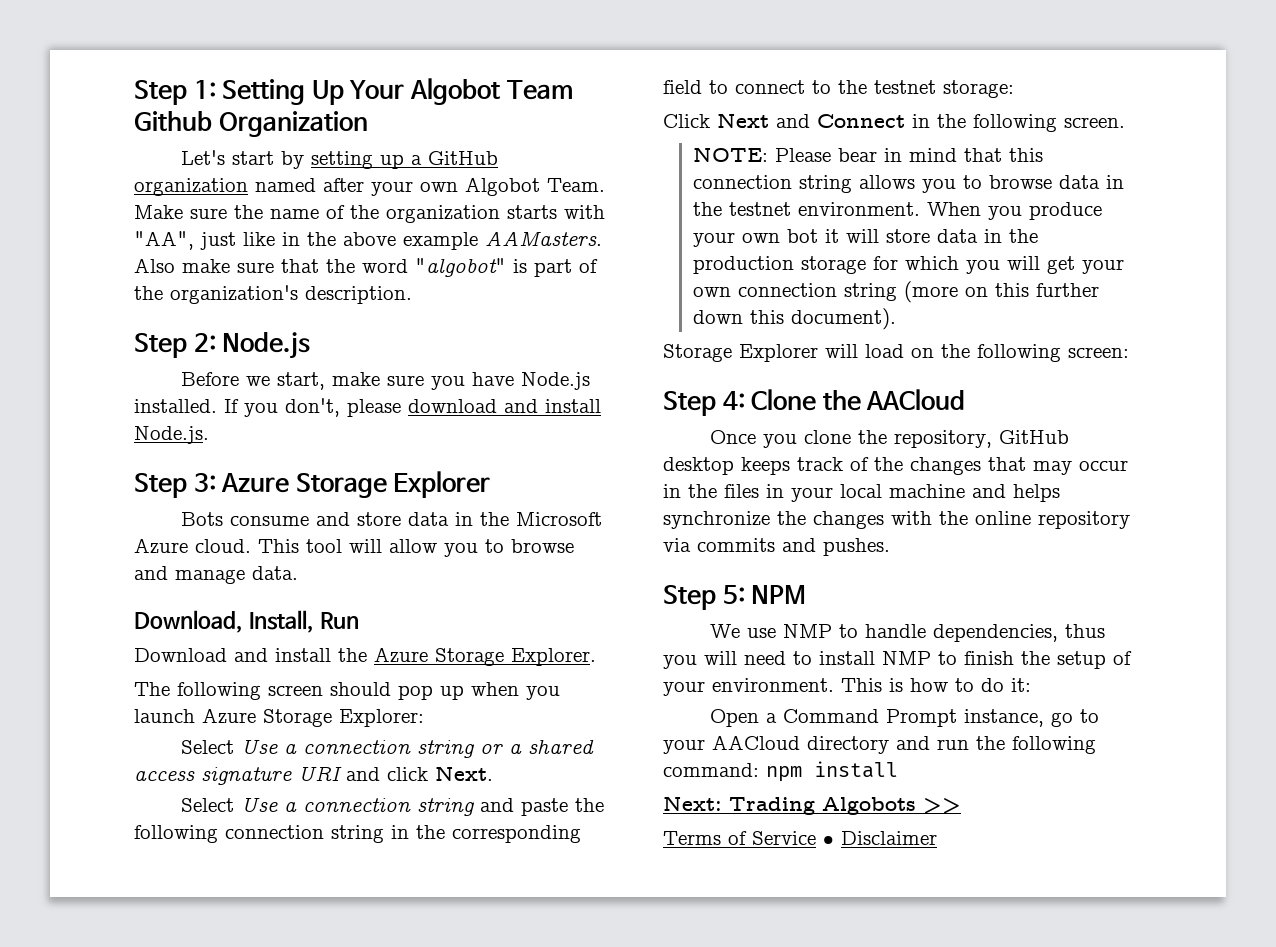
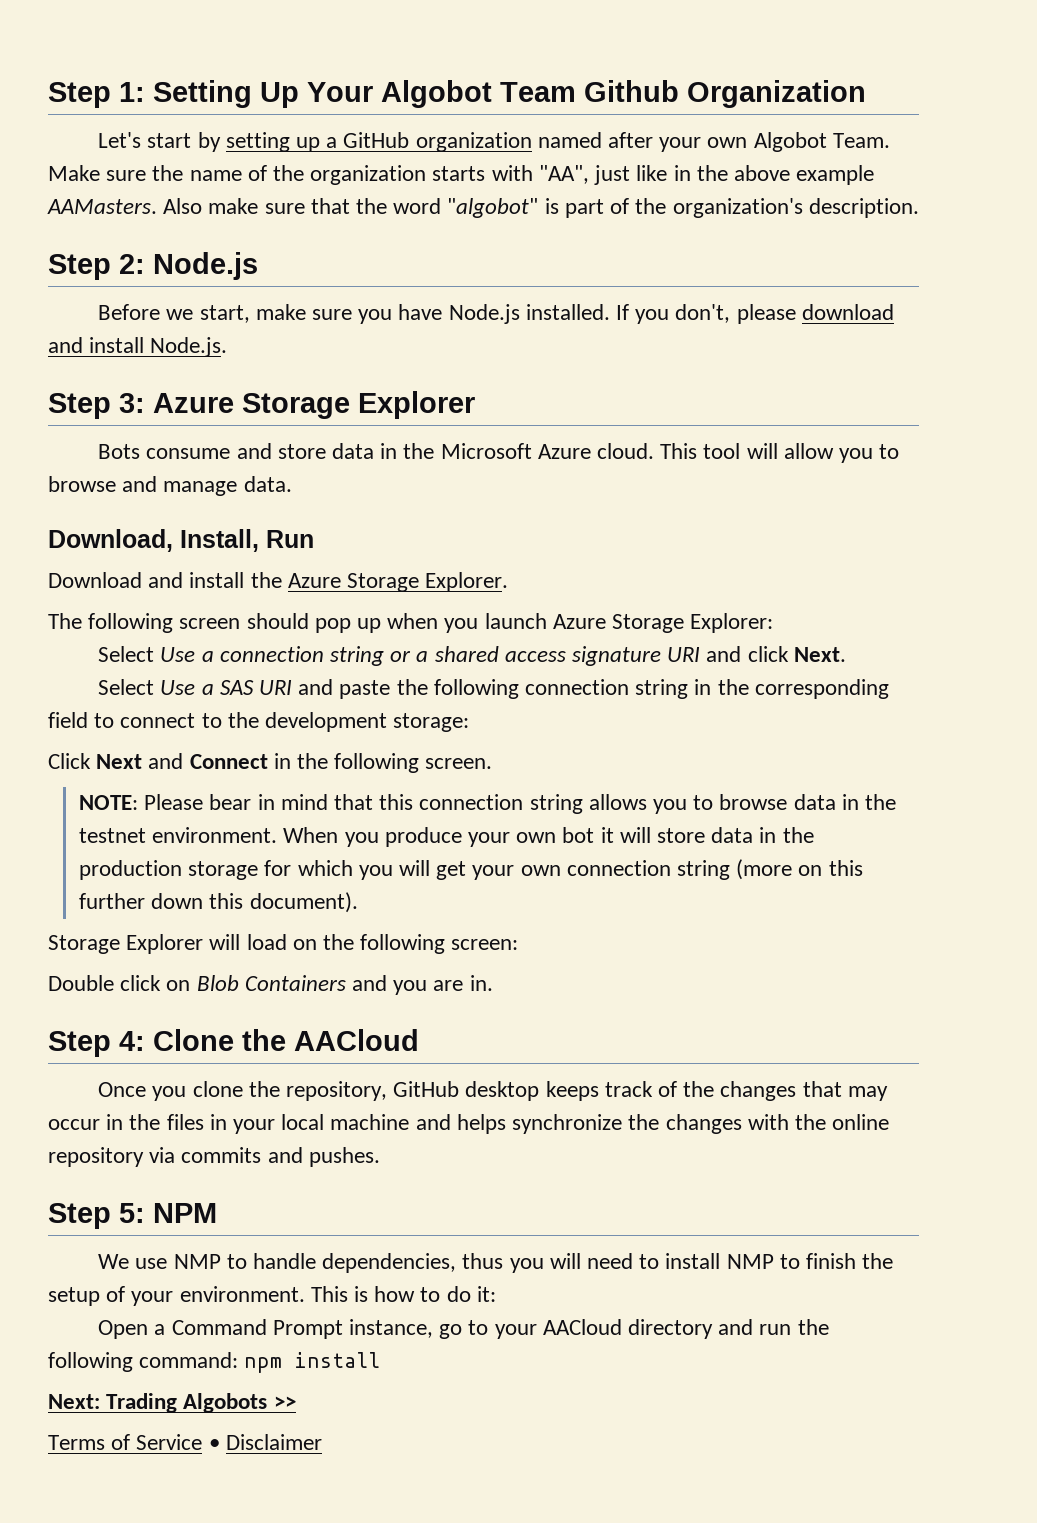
- Select Use a connection string and paste the following connection string in the corresponding field to connect to the testnet storage:
+ Select Use a SAS URI and paste the following connection string in the corresponding field to connect to the development storage:
+ Double click on Blob Containers and you are in.

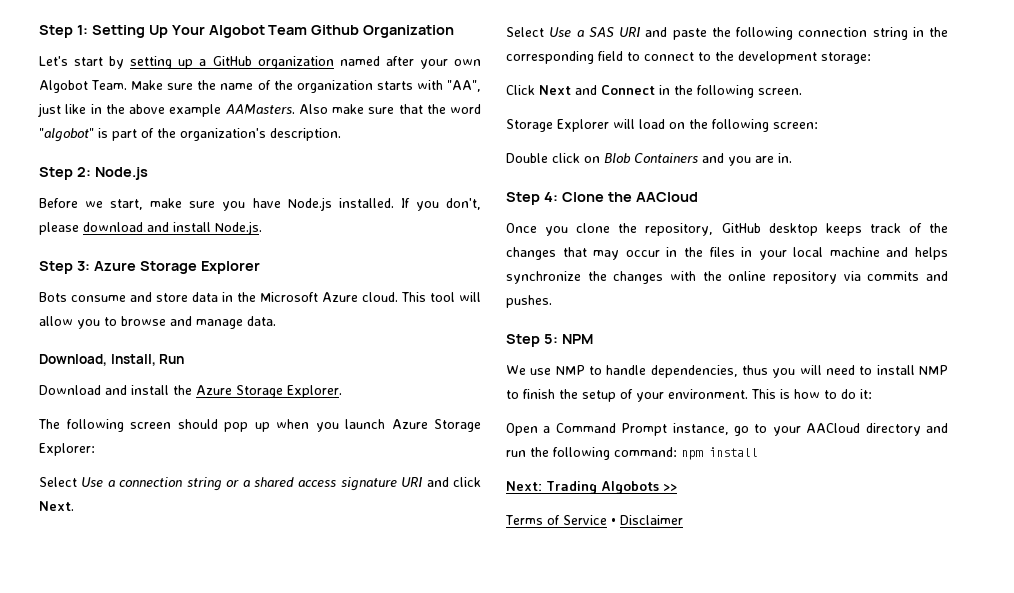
- NOTE: Please bear in mind that this connection string allows you to browse data in the testnet environment. When you produce your own bot it will store data in the production storage for which you will get your own connection string (more on this further down this document).

